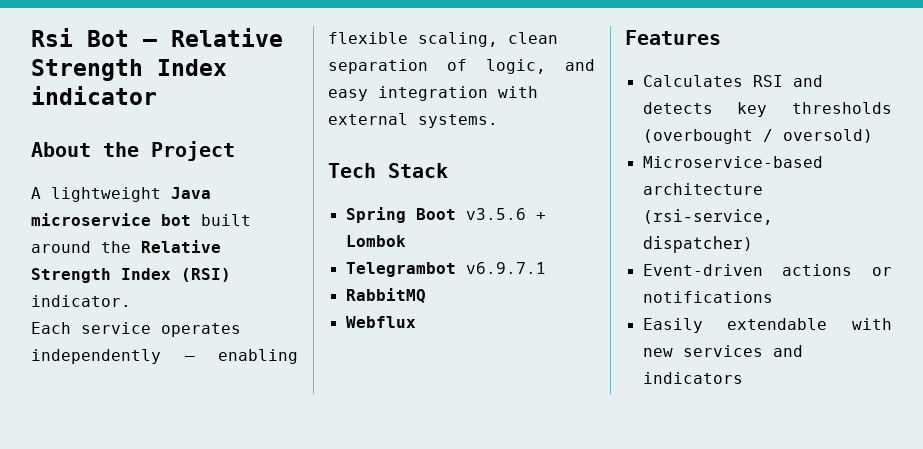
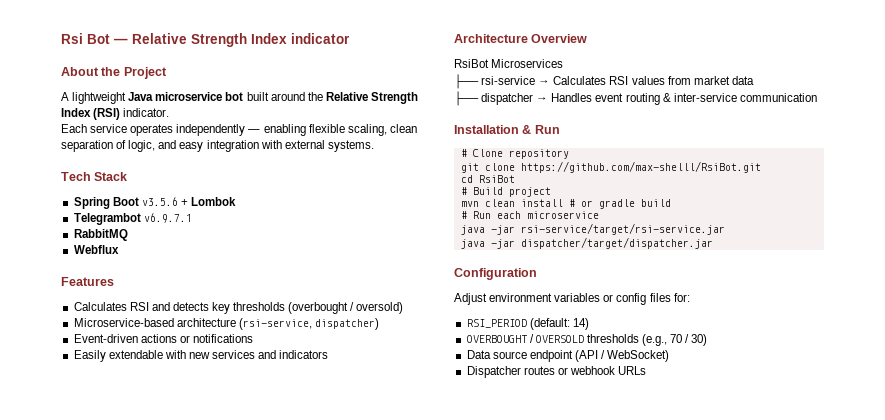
+ Architecture Overview
+ RsiBot Microservices
+ ├── rsi-service → Calculates RSI values from market data
+ ├── dispatcher → Handles event routing & inter-service communication
+ Installation & Run
+ # Clone repository
+ git clone https://github.com/max-shelll/RsiBot.git
+ cd RsiBot
+ # Build project
+ mvn clean install # or gradle build
+ # Run each microservice
+ java -jar rsi-service/target/rsi-service.jar
+ java -jar dispatcher/target/dispatcher.jar
+ Configuration
+ Adjust environment variables or config files for:
+ RSI_PERIOD (default: 14)
+ OVERBOUGHT / OVERSOLD thresholds (e.g., 70 / 30)
+ Data source endpoint (API / WebSocket)
+ Dispatcher routes or webhook URLs

